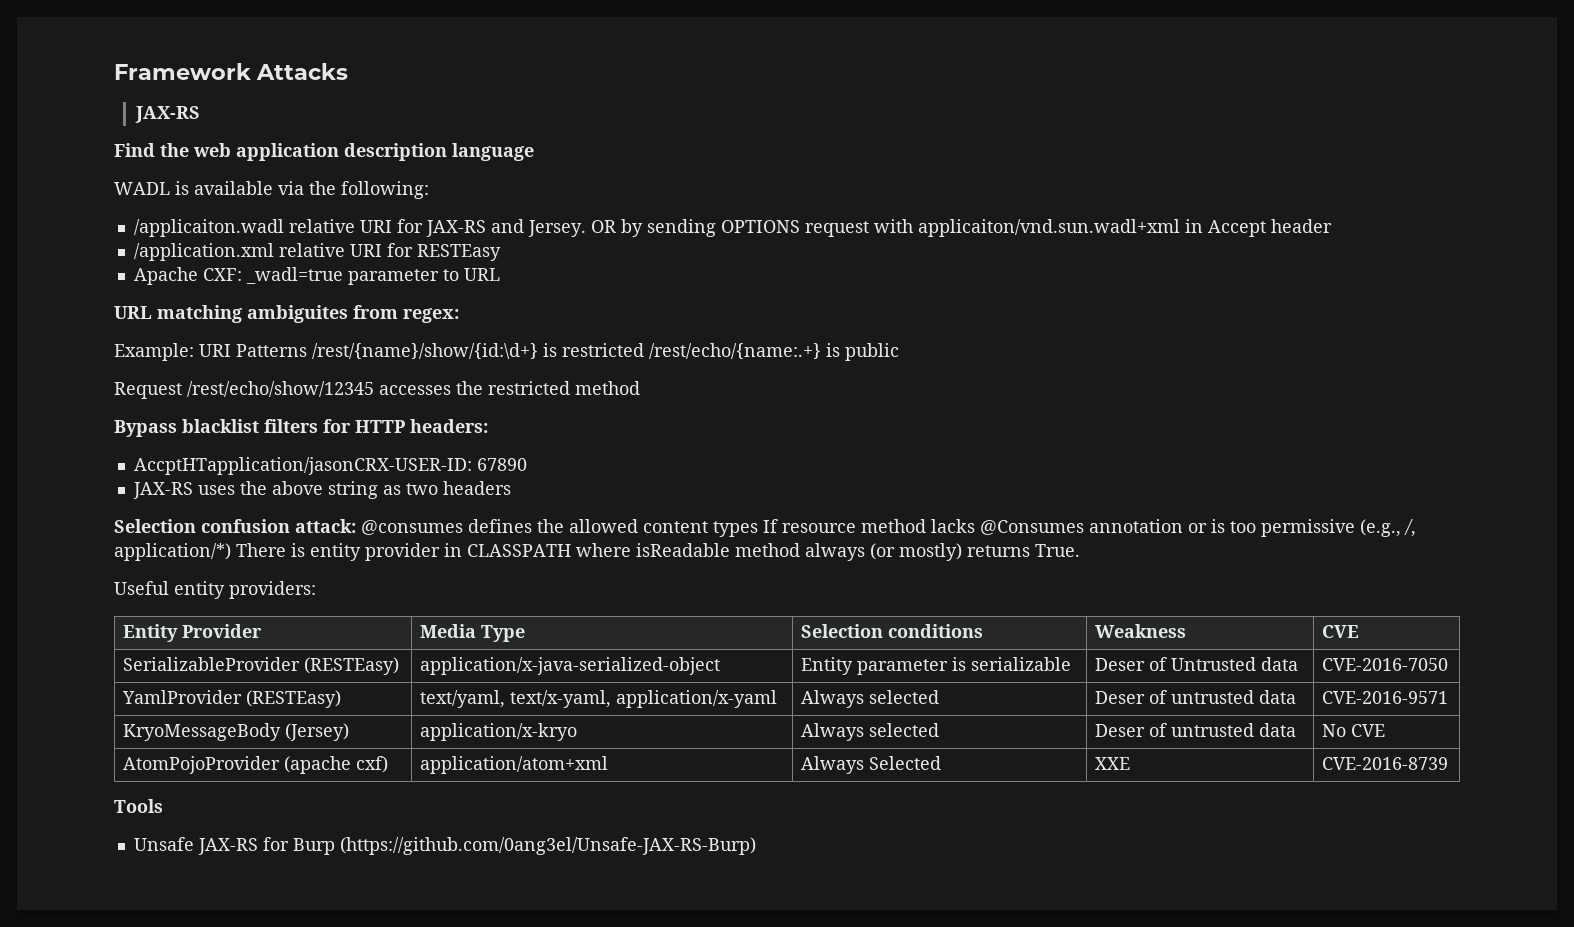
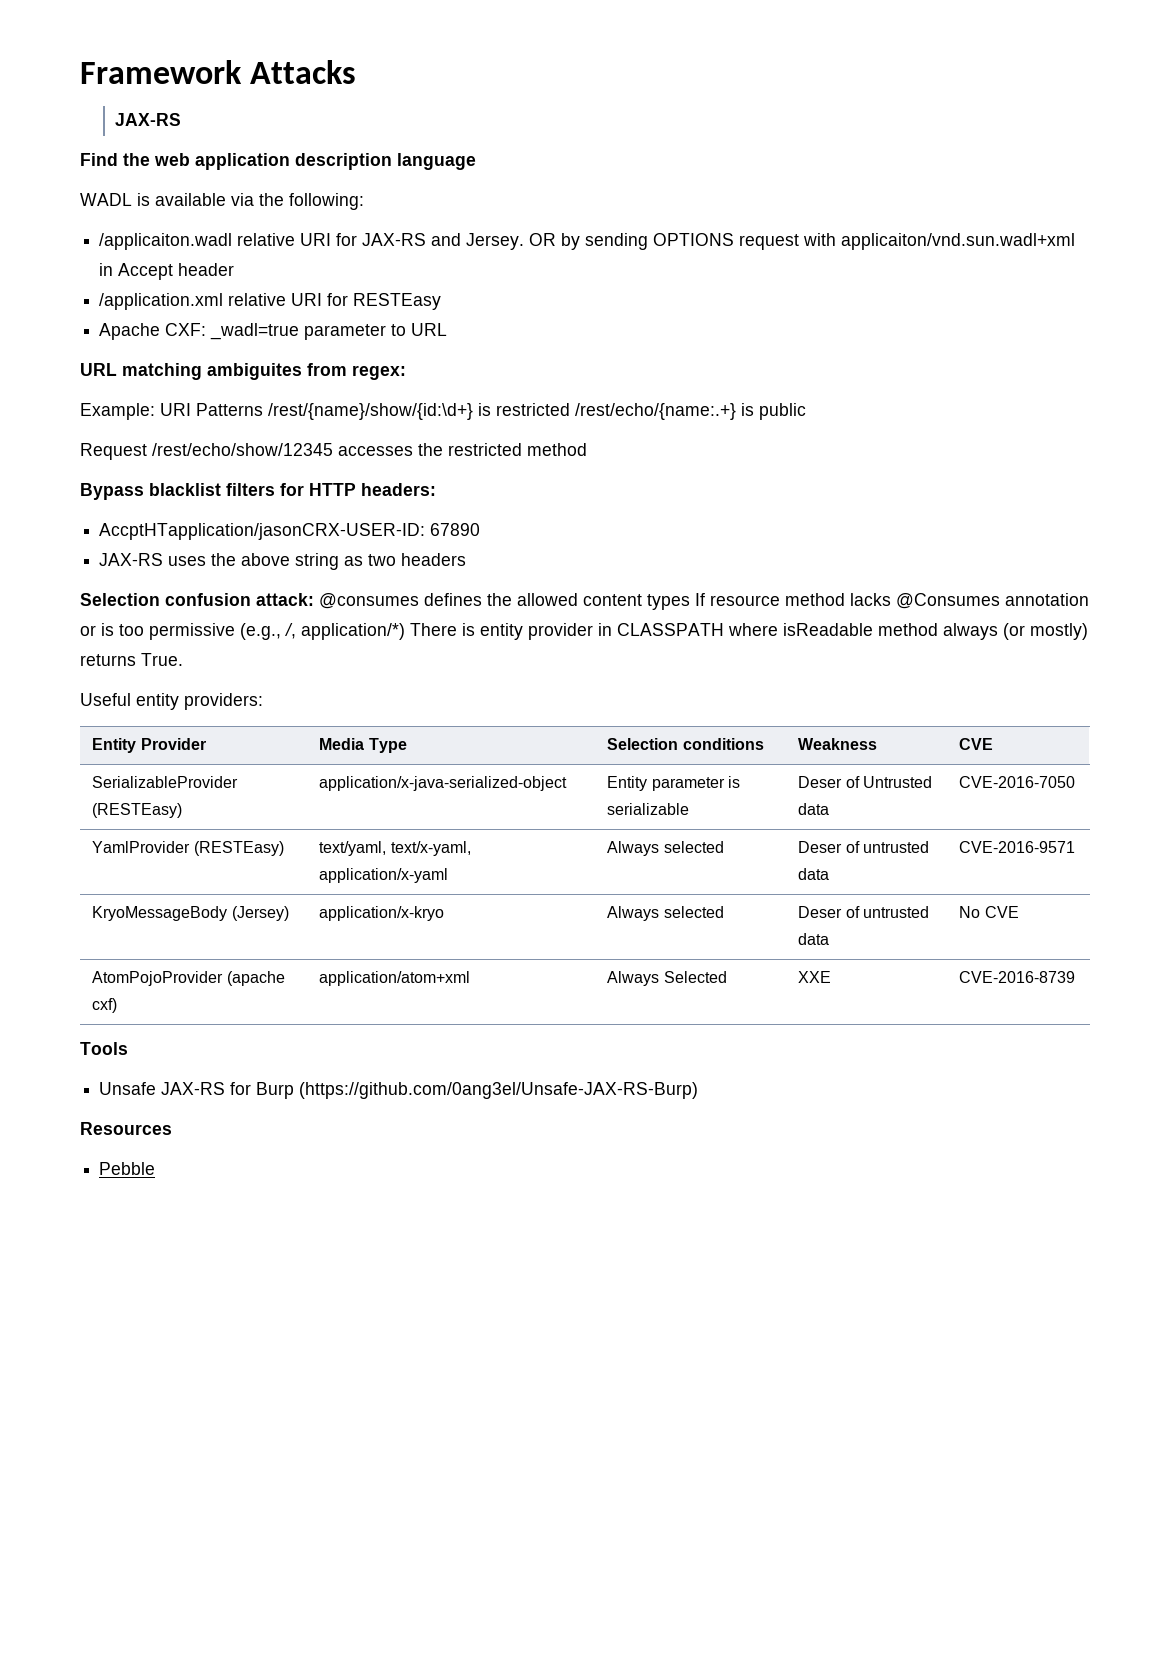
+ Resources
+ Pebble

